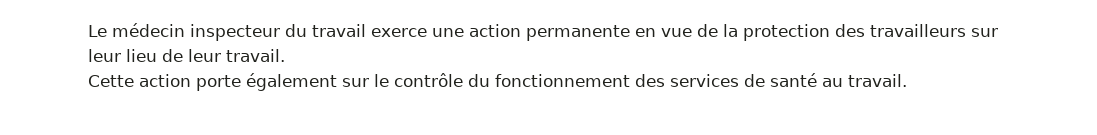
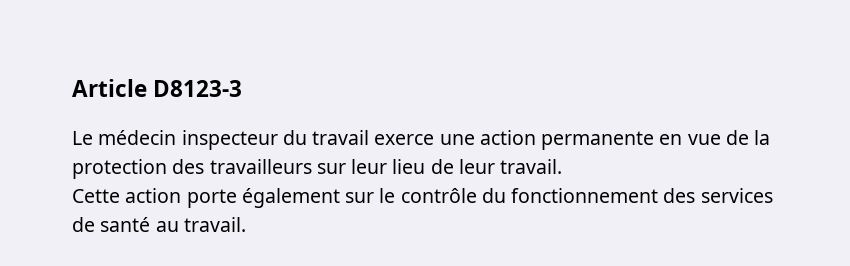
+ Article D8123-3

